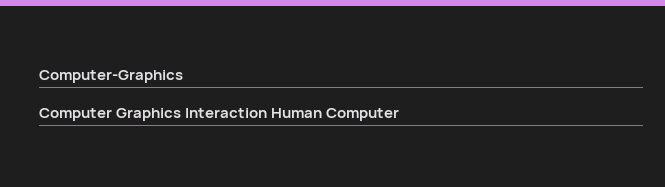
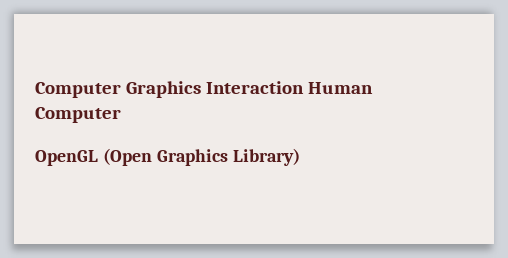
- Computer-Graphics
+ OpenGL (Open Graphics Library)

